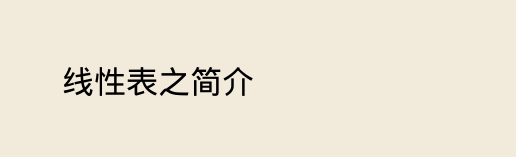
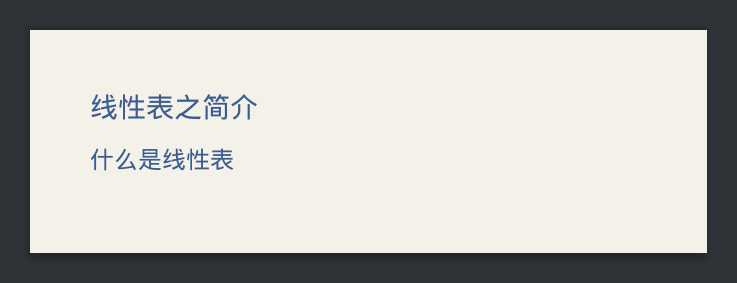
+ 什么是线性表

